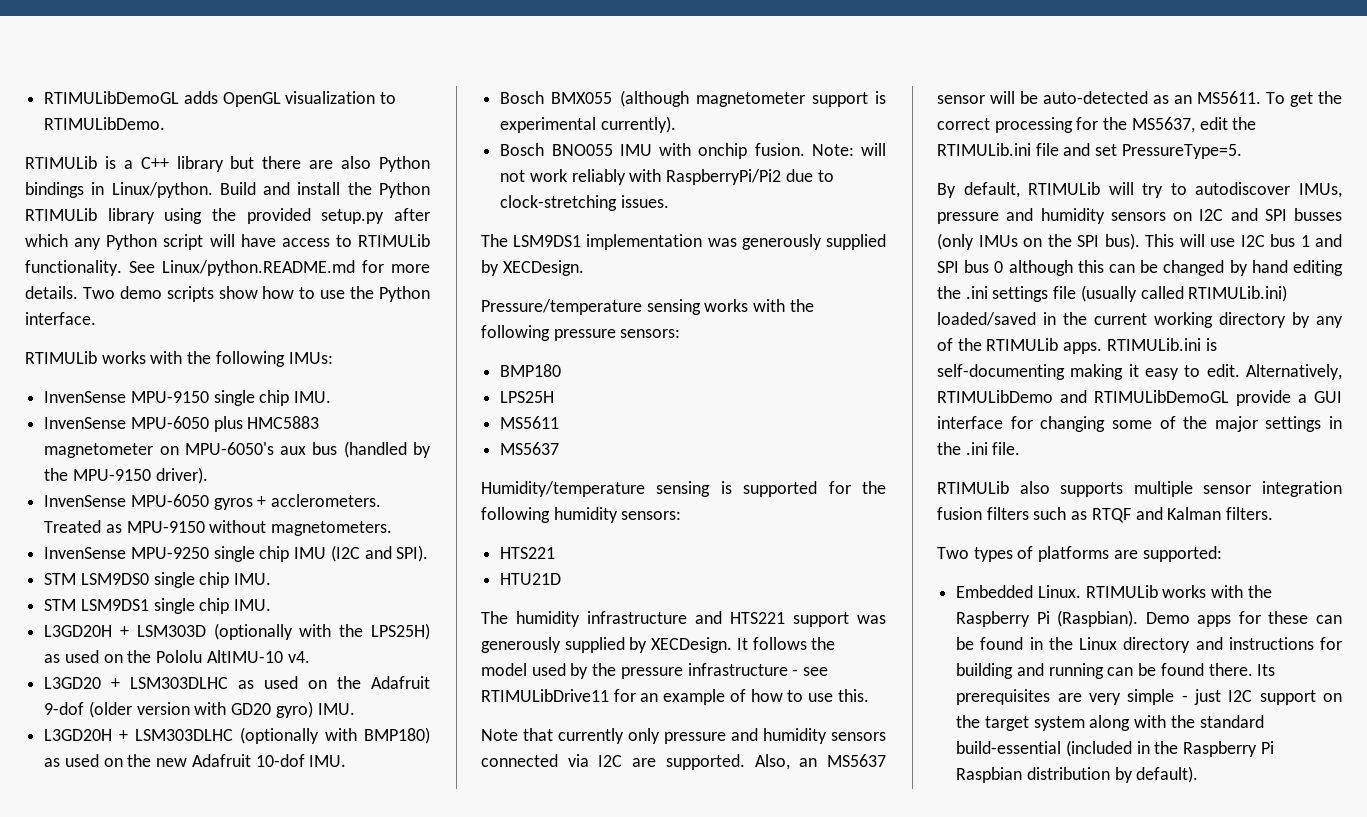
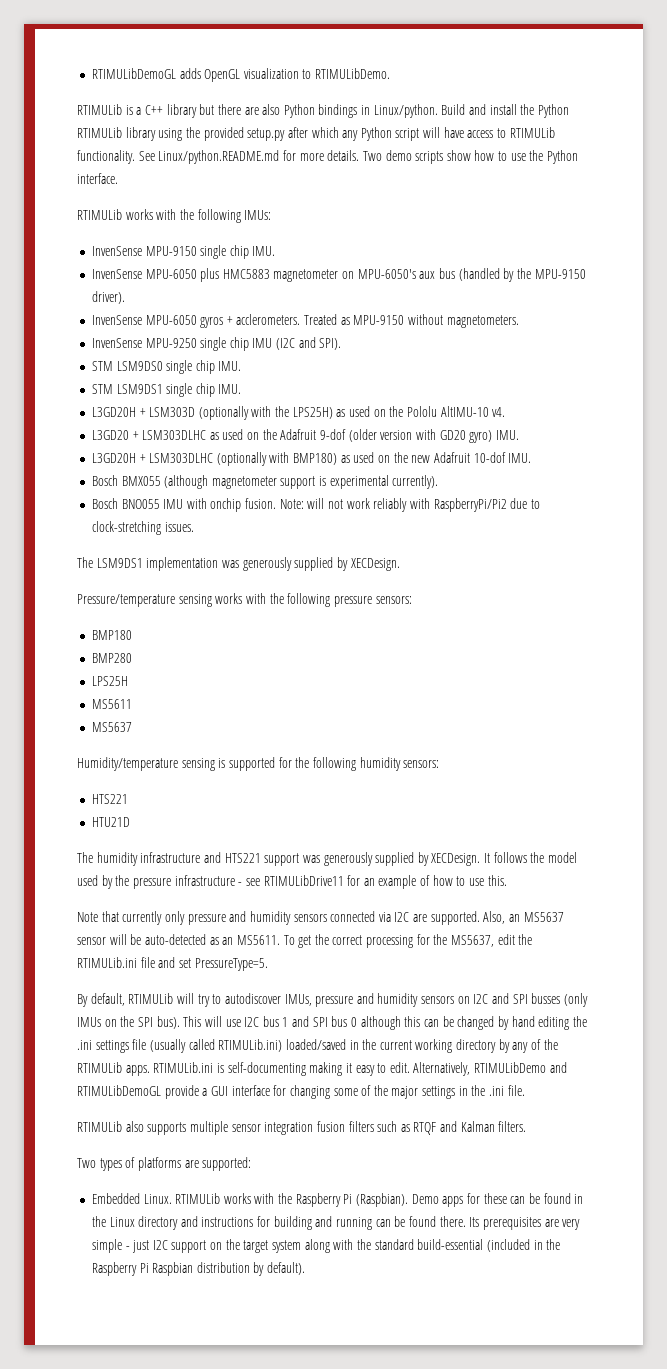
+ BMP280

